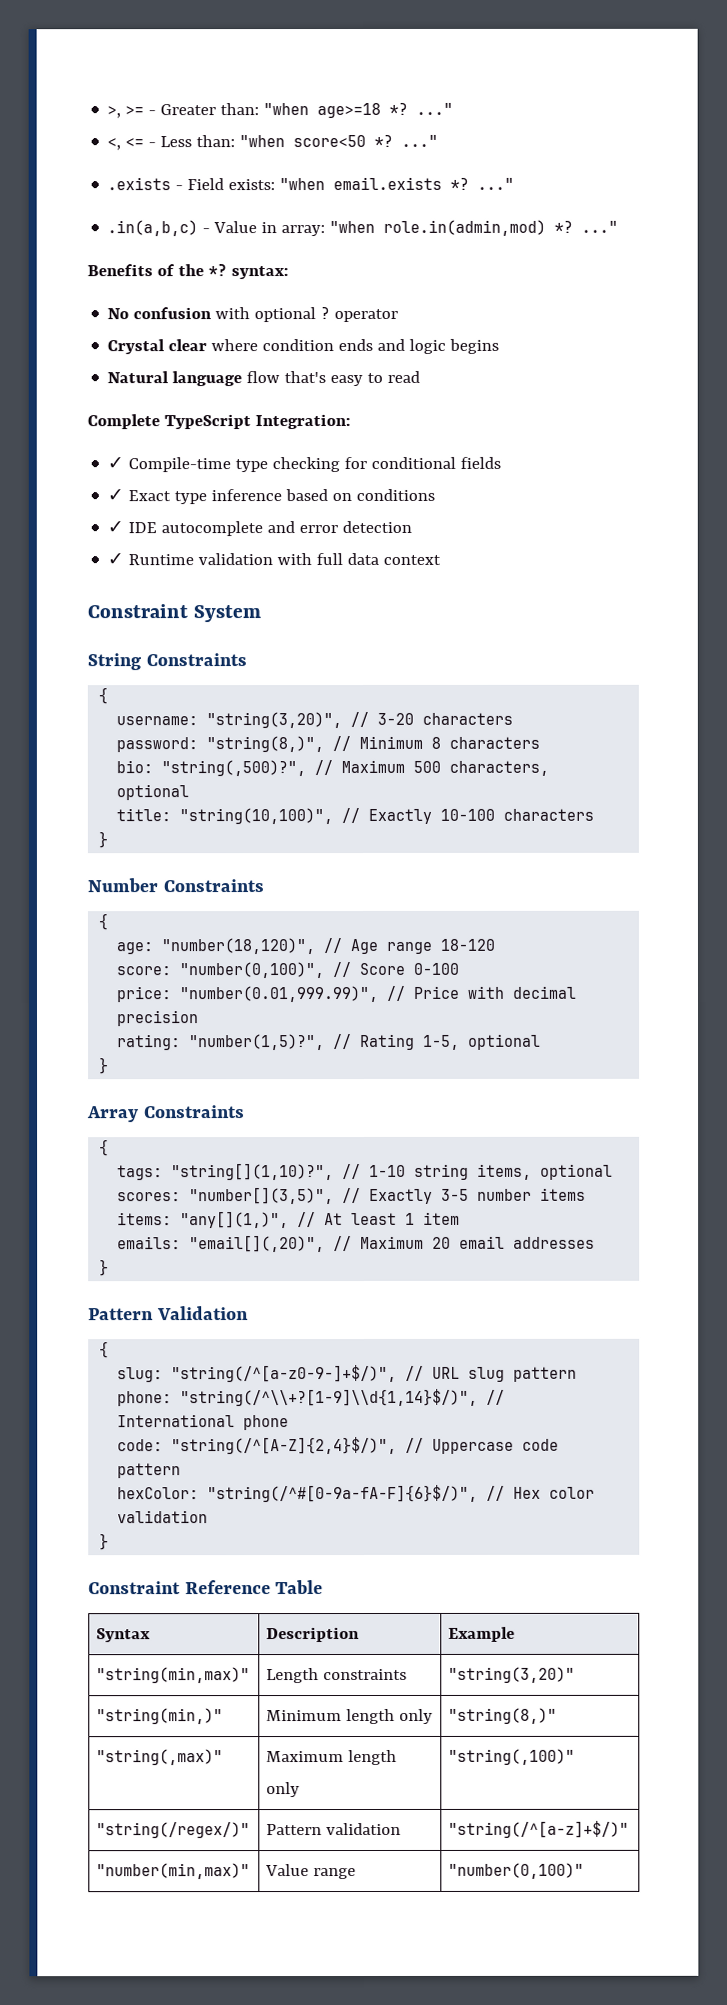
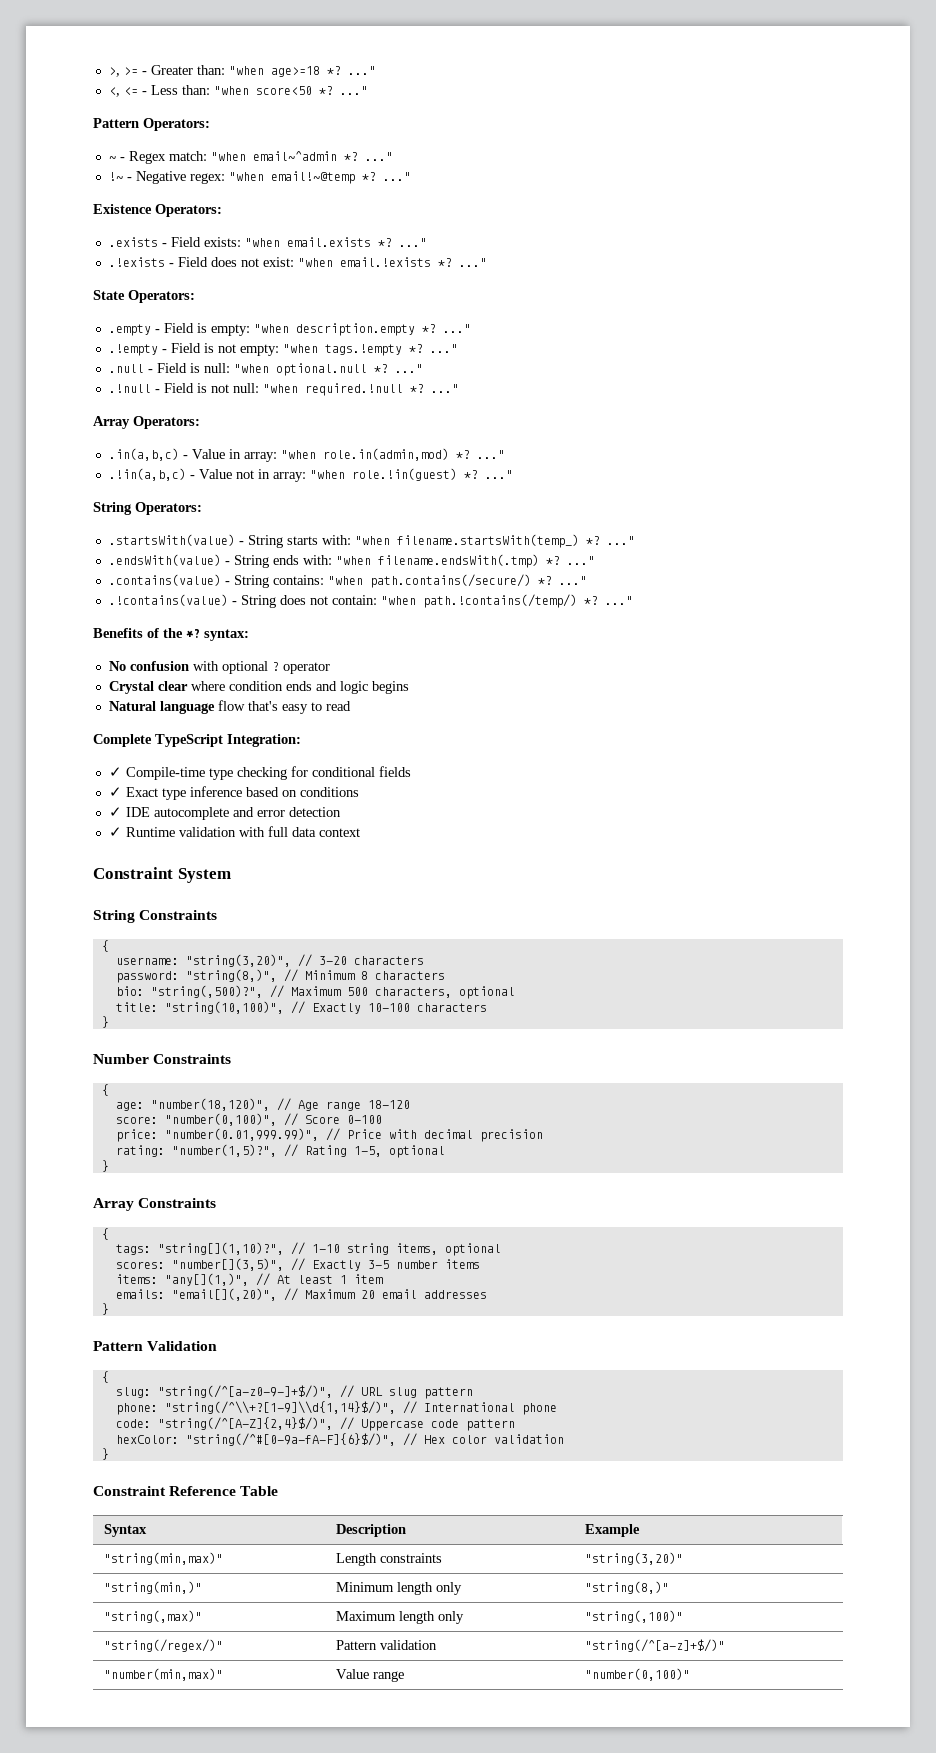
+ Pattern Operators:
+ ~ - Regex match: "when email~^admin *? ..."
+ !~ - Negative regex: "when email!~@temp *? ..."
+ Existence Operators:
+ .!exists - Field does not exist: "when email.!exists *? ..."
+ State Operators:
+ .empty - Field is empty: "when description.empty *? ..."
+ .!empty - Field is not empty: "when tags.!empty *? ..."
+ .null - Field is null: "when optional.null *? ..."
+ .!null - Field is not null: "when required.!null *? ..."
+ Array Operators:
+ .!in(a,b,c) - Value not in array: "when role.!in(guest) *? ..."
+ String Operators:
+ .startsWith(value) - String starts with: "when filename.startsWith(temp_) *? ..."
+ .endsWith(value) - String ends with: "when filename.endsWith(.tmp) *? ..."
+ .contains(value) - String contains: "when path.contains(/secure/) *? ..."
+ .!contains(value) - String does not contain: "when path.!contains(/temp/) *? ..."

